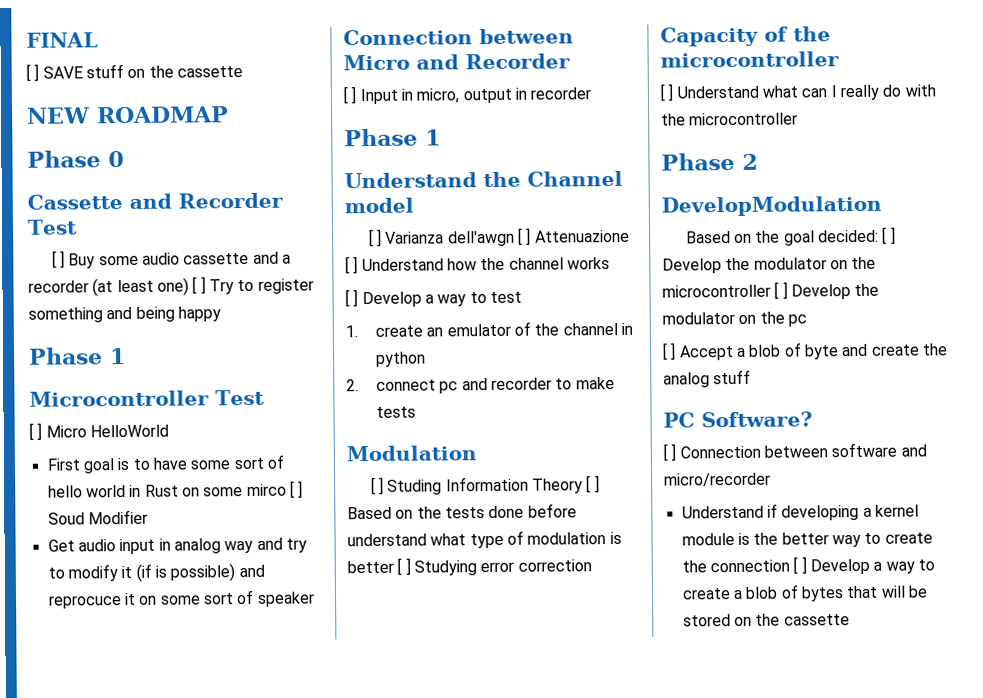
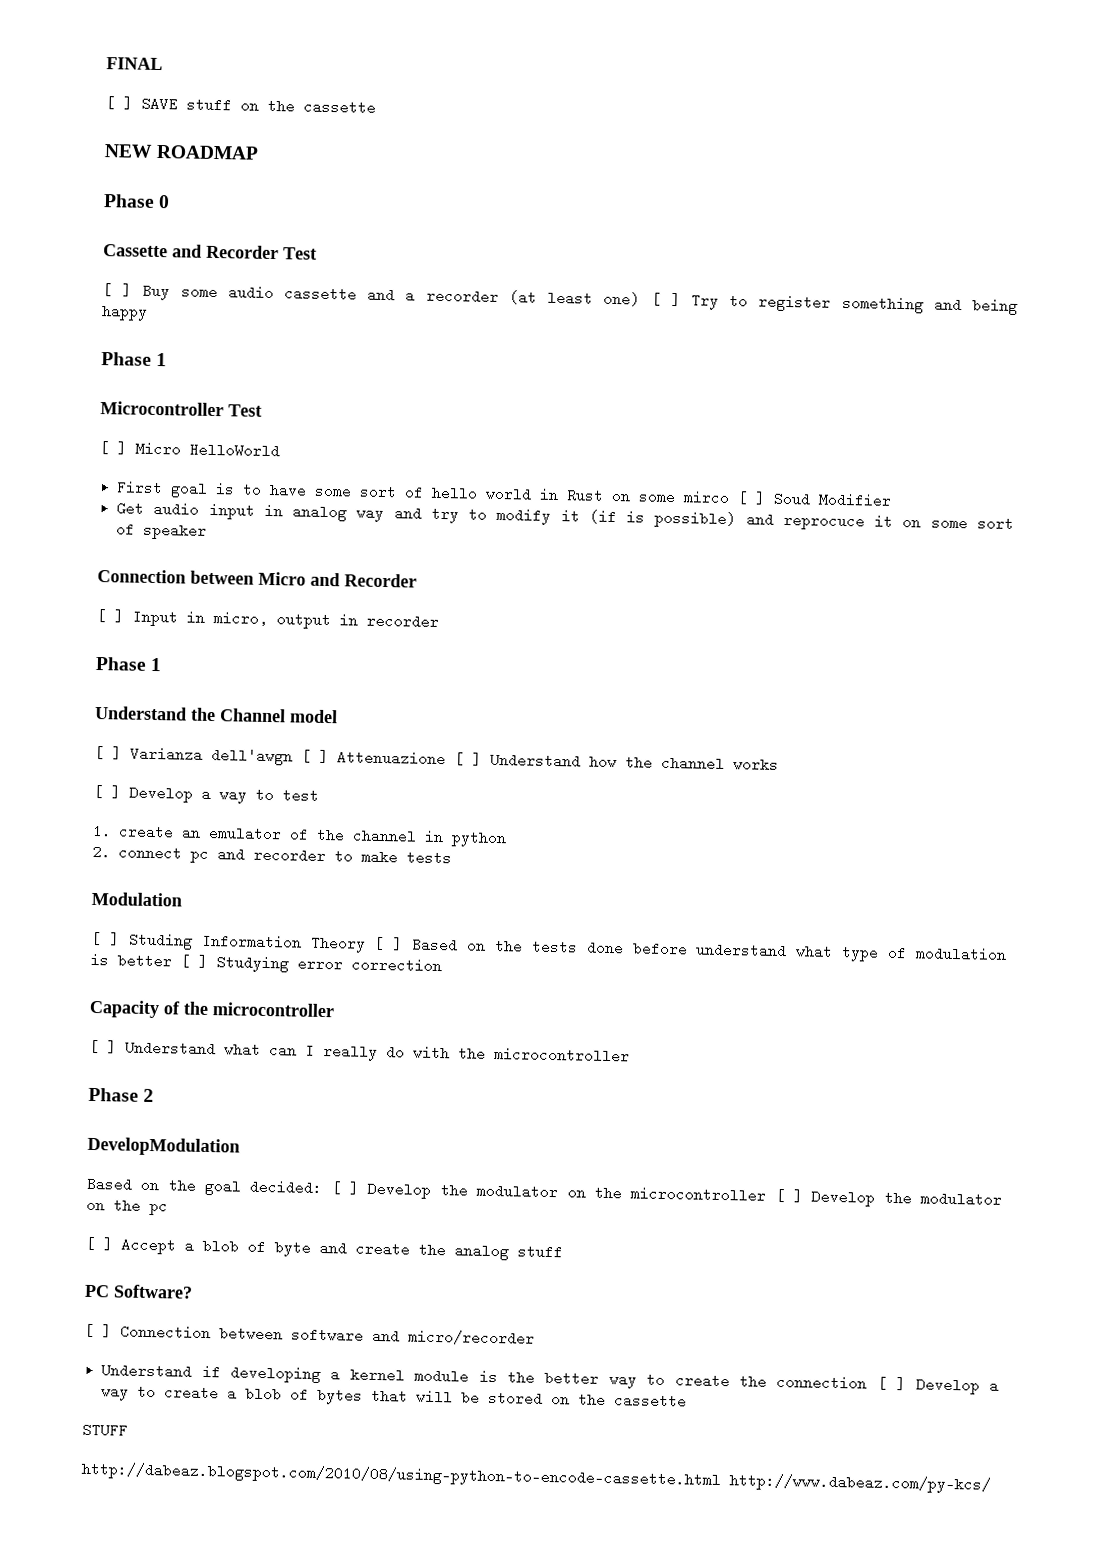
+ STUFF
+ http://dabeaz.blogspot.com/2010/08/using-python-to-encode-cassette.html http://www.dabeaz.com/py-kcs/

